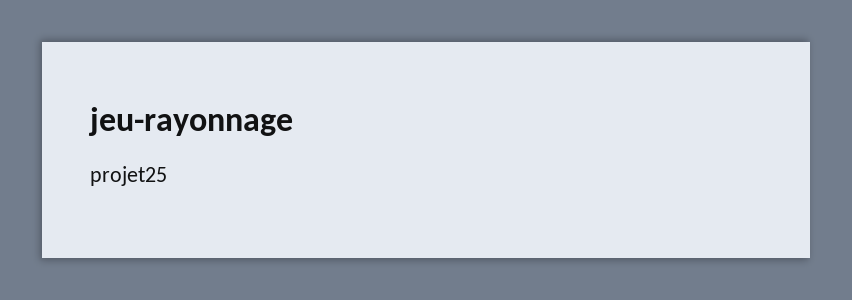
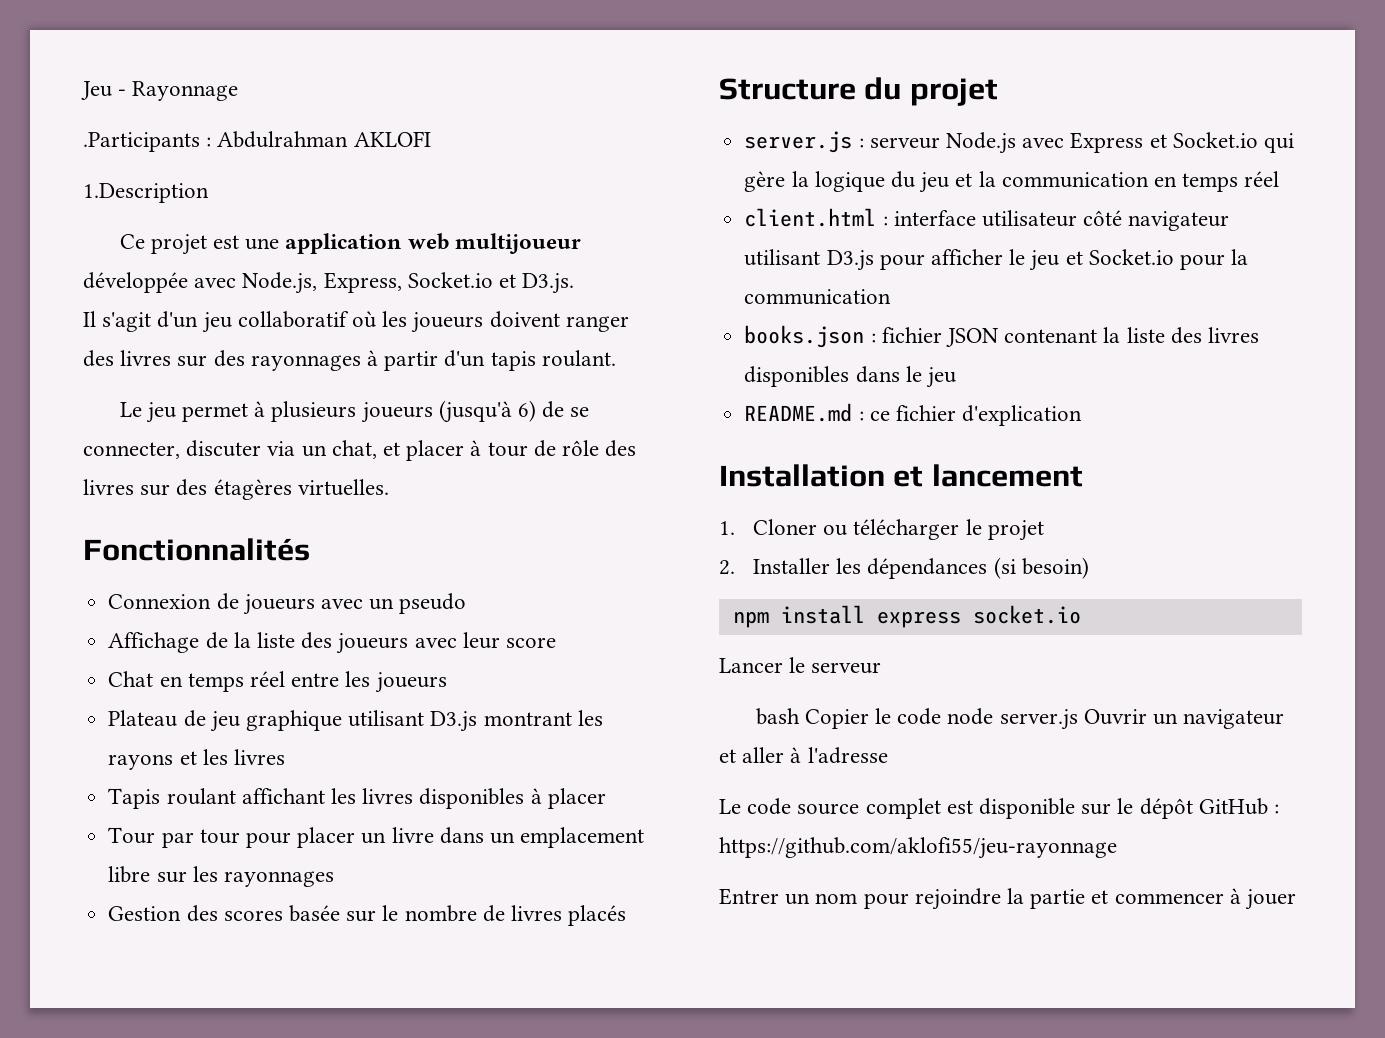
- jeu-rayonnage
- projet25
+ Jeu - Rayonnage
+ .Participants : Abdulrahman AKLOFI
+ 1.Description
+ Ce projet est une application web multijoueur développée avec Node.js, Express, Socket.io et D3.js.
+ Il s'agit d'un jeu collaboratif où les joueurs doivent ranger des livres sur des rayonnages à partir d'un tapis roulant.
+ Le jeu permet à plusieurs joueurs (jusqu'à 6) de se connecter, discuter via un chat, et placer à tour de rôle des livres sur des étagères virtuelles.
+ Fonctionnalités
+ Connexion de joueurs avec un pseudo
+ Affichage de la liste des joueurs avec leur score
+ Chat en temps réel entre les joueurs
+ Plateau de jeu graphique utilisant D3.js montrant les rayons et les livres
+ Tapis roulant affichant les livres disponibles à placer
+ Tour par tour pour placer un livre dans un emplacement libre sur les rayonnages
+ Gestion des scores basée sur le nombre de livres placés
+ Structure du projet
+ server.js : serveur Node.js avec Express et Socket.io qui gère la logique du jeu et la communication en temps réel
+ client.html : interface utilisateur côté navigateur utilisant D3.js pour afficher le jeu et Socket.io pour la communication
+ books.json : fichier JSON contenant la liste des livres disponibles dans le jeu
+ README.md : ce fichier d'explication
+ Installation et lancement
+ 1. Cloner ou télécharger le projet
+ 2. Installer les dépendances (si besoin)
+ npm install express socket.io
+ Lancer le serveur
+ bash Copier le code node server.js Ouvrir un navigateur et aller à l'adresse
+ Le code source complet est disponible sur le dépôt GitHub : https://github.com/aklofi55/jeu-rayonnage
+ Entrer un nom pour rejoindre la partie et commencer à jouer

